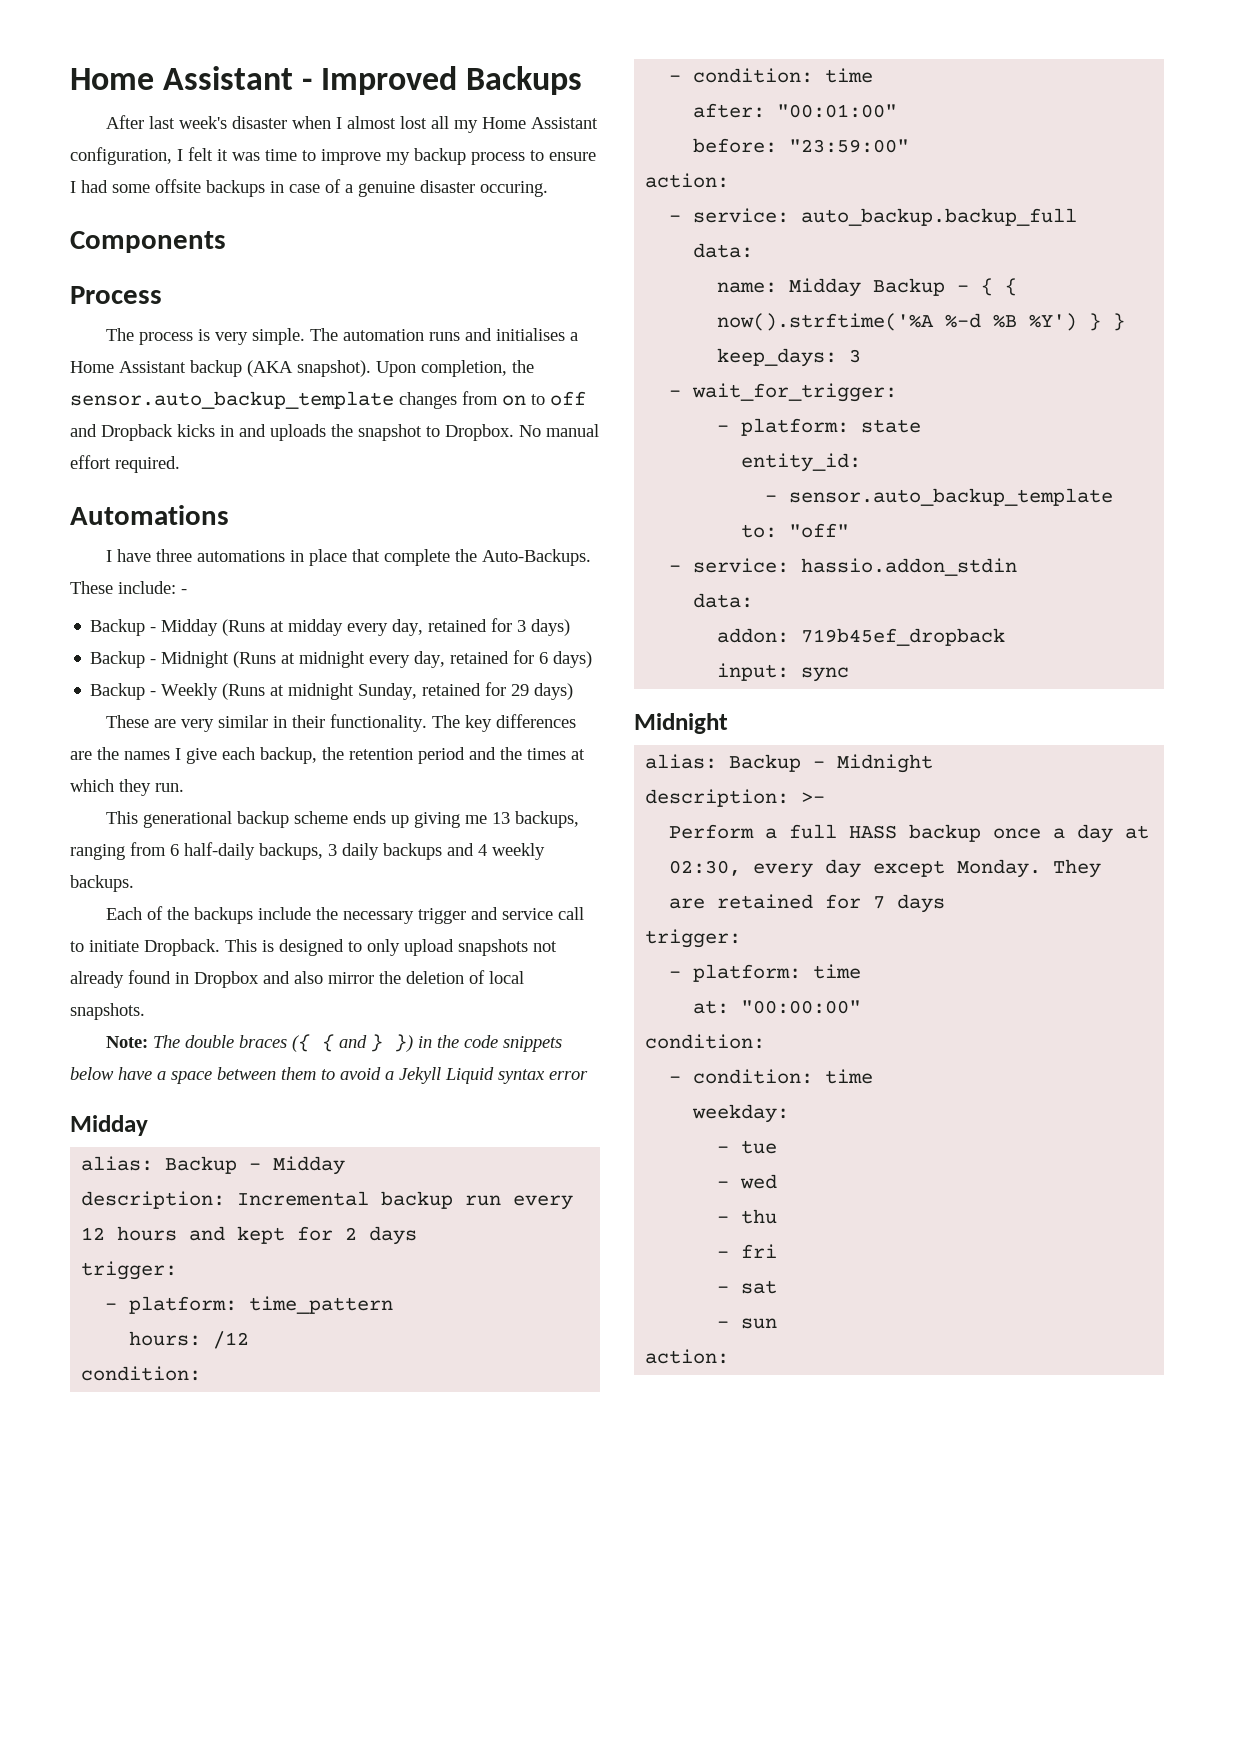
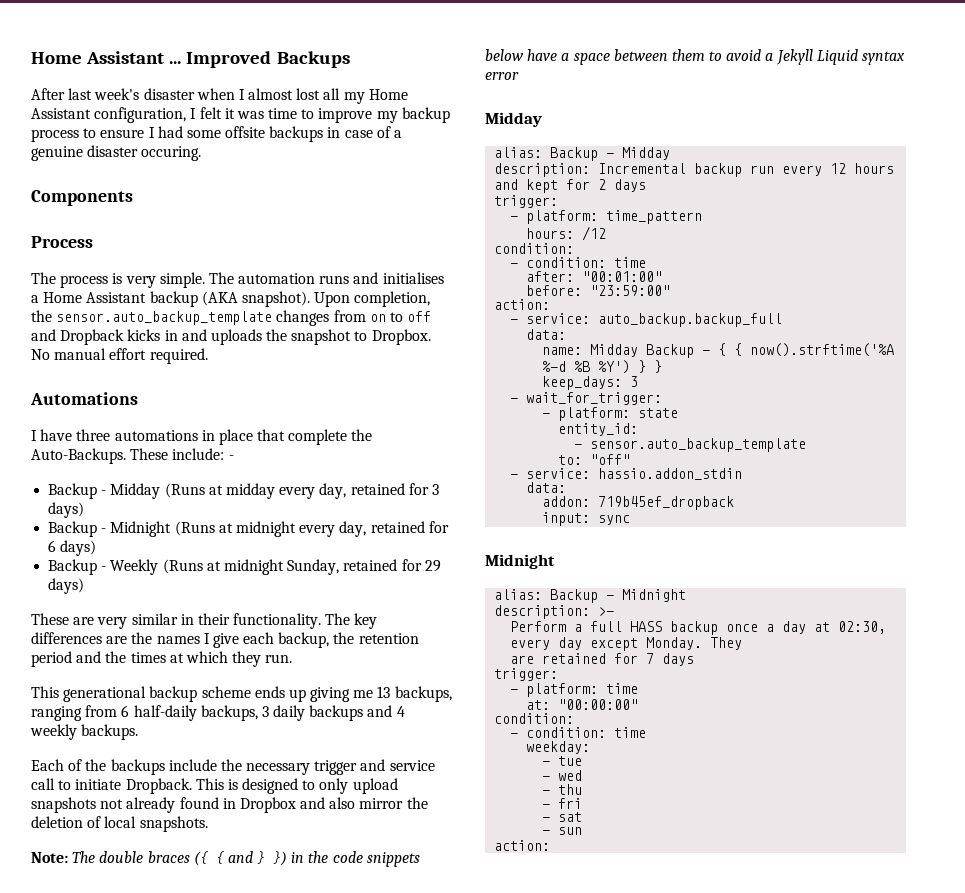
- Home Assistant - Improved Backups
+ Home Assistant ... Improved Backups

